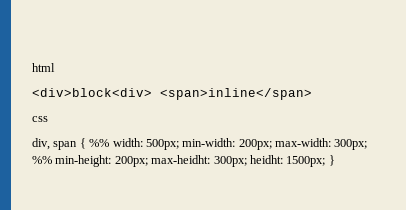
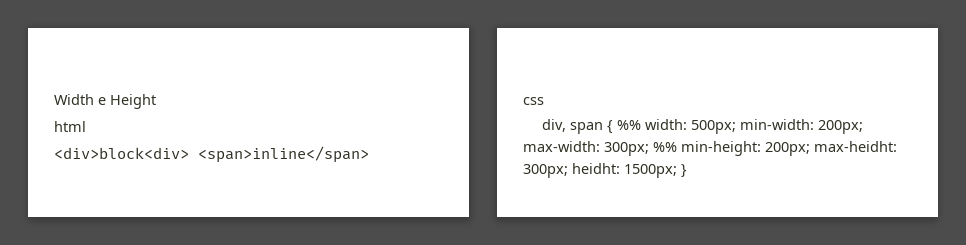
+ Width e Height

